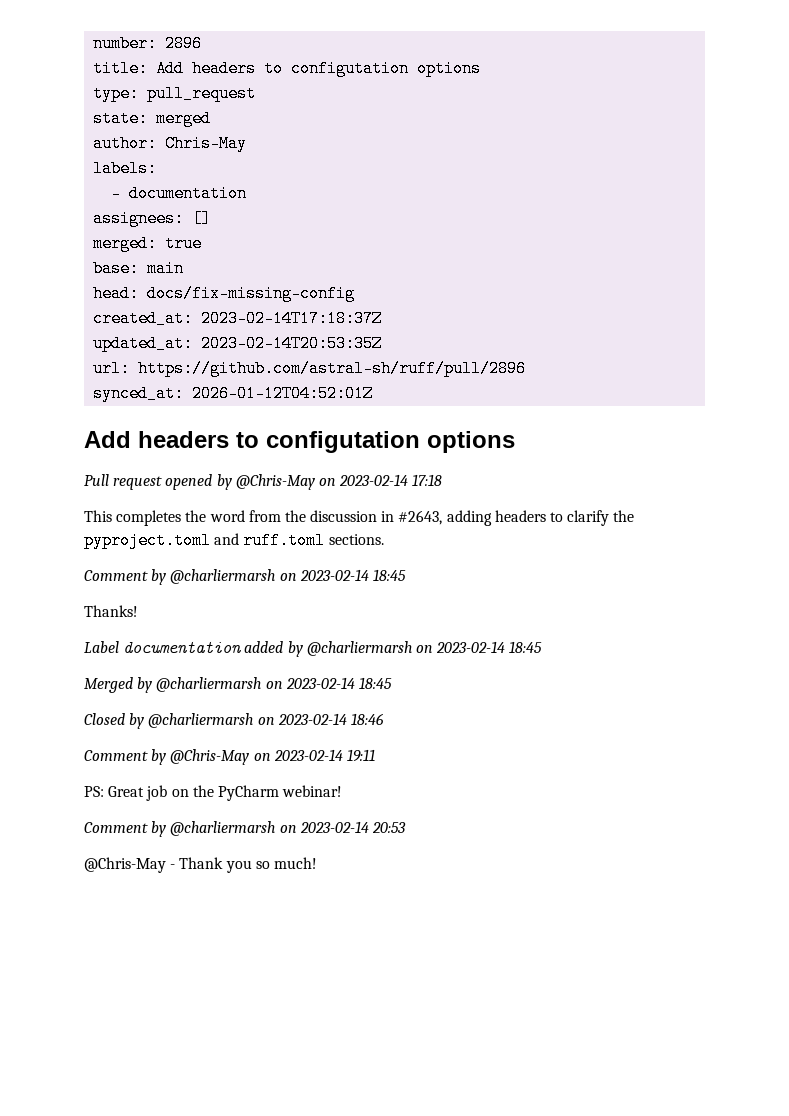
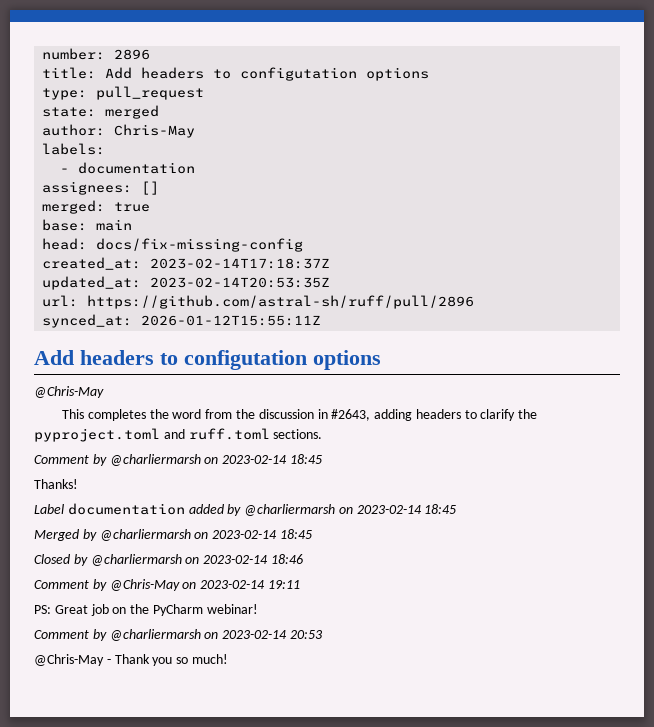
- synced_at: 2026-01-12T04:52:01Z
+ synced_at: 2026-01-12T15:55:11Z
  Add headers to configutation options
- Pull request opened by @Chris-May on 2023-02-14 17:18
+ @Chris-May

